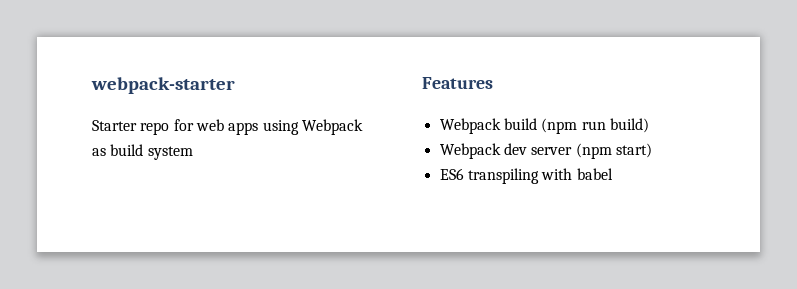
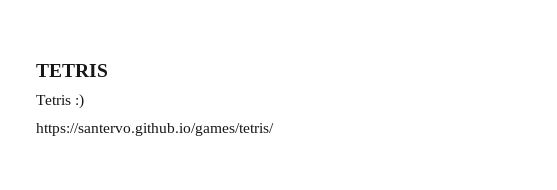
- webpack-starter
- Starter repo for web apps using Webpack as build system
- Features
- Webpack build (npm run build)
- Webpack dev server (npm start)
- ES6 transpiling with babel
+ TETRIS
+ Tetris :)
+ https://santervo.github.io/games/tetris/

